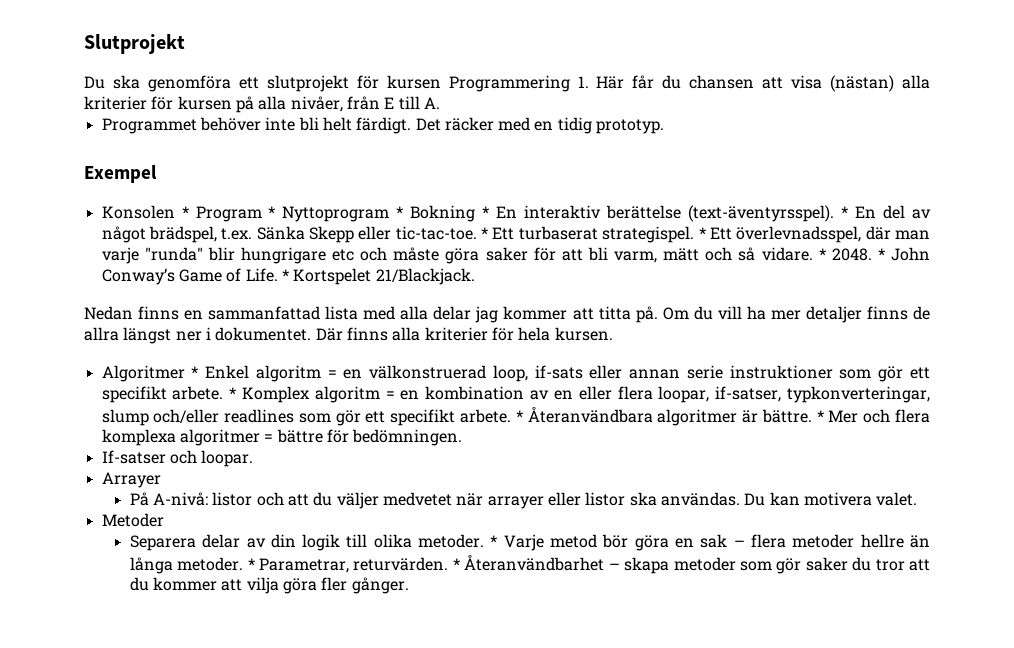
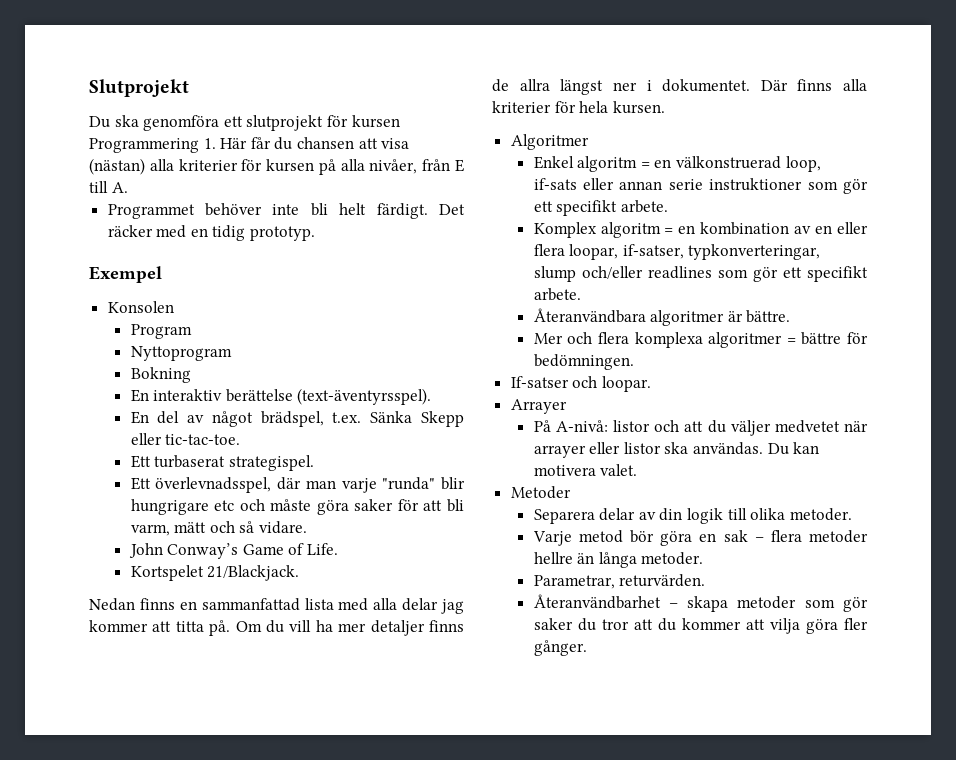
- Konsolen * Program * Nyttoprogram * Bokning * En interaktiv berättelse (text-äventyrsspel). * En del av något brädspel, t.ex. Sänka Skepp eller tic-tac-toe. * Ett turbaserat strategispel. * Ett överlevnadsspel, där man varje "runda" blir hungrigare etc och måste göra saker för att bli varm, mätt och så vidare. * 2048. * John Conway’s Game of Life. * Kortspelet 21/Blackjack.
+ Konsolen
+ Program
+ Nyttoprogram
+ Bokning
+ En interaktiv berättelse (text-äventyrsspel).
+ En del av något brädspel, t.ex. Sänka Skepp eller tic-tac-toe.
+ Ett turbaserat strategispel.
+ Ett överlevnadsspel, där man varje "runda" blir hungrigare etc och måste göra saker för att bli varm, mätt och så vidare.
+ John Conway’s Game of Life.
+ Kortspelet 21/Blackjack.
- Algoritmer * Enkel algoritm = en välkonstruerad loop, if-sats eller annan serie instruktioner som gör ett specifikt arbete. * Komplex algoritm = en kombination av en eller flera loopar, if-satser, typkonverteringar, slump och/eller readlines som gör ett specifikt arbete. * Återanvändbara algoritmer är bättre. * Mer och flera komplexa algoritmer = bättre för bedömningen.
+ Algoritmer
+ Enkel algoritm = en välkonstruerad loop, if-sats eller annan serie instruktioner som gör ett specifikt arbete.
+ Komplex algoritm = en kombination av en eller flera loopar, if-satser, typkonverteringar, slump och/eller readlines som gör ett specifikt arbete.
+ Återanvändbara algoritmer är bättre.
+ Mer och flera komplexa algoritmer = bättre för bedömningen.
- Separera delar av din logik till olika metoder. * Varje metod bör göra en sak – flera metoder hellre än långa metoder. * Parametrar, returvärden. * Återanvändbarhet – skapa metoder som gör saker du tror att du kommer att vilja göra fler gånger.
+ Separera delar av din logik till olika metoder.
+ Varje metod bör göra en sak – flera metoder hellre än långa metoder.
+ Parametrar, returvärden.
+ Återanvändbarhet – skapa metoder som gör saker du tror att du kommer att vilja göra fler gånger.

